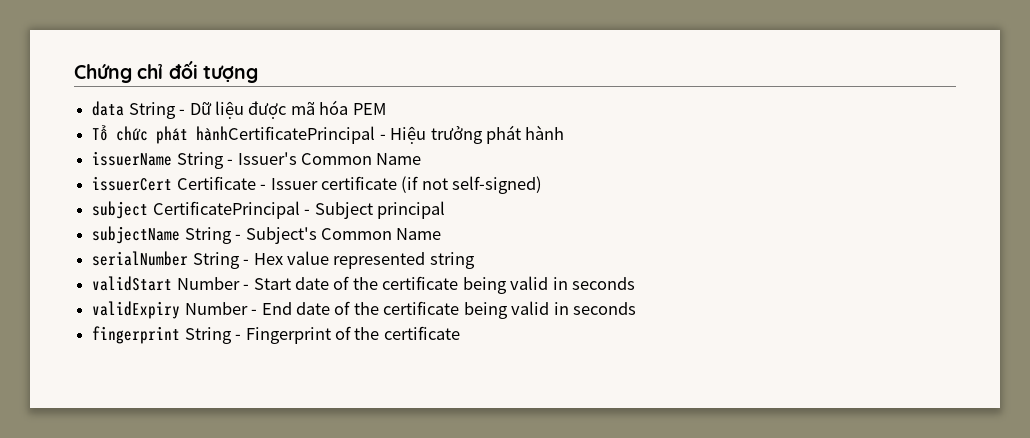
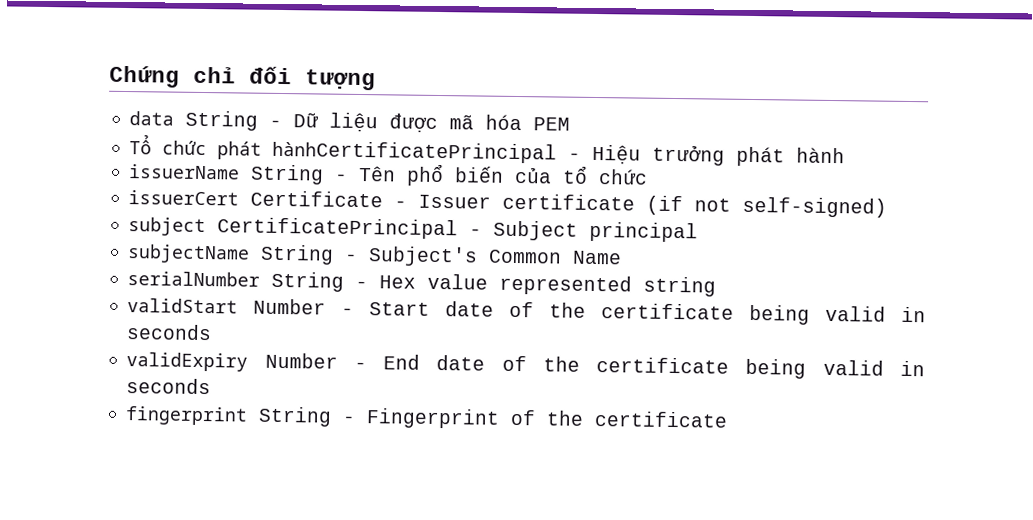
- issuerName String - Issuer's Common Name
+ issuerName String - Tên phổ biến của tổ chức

